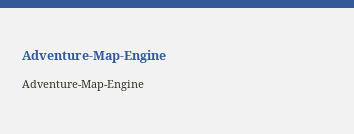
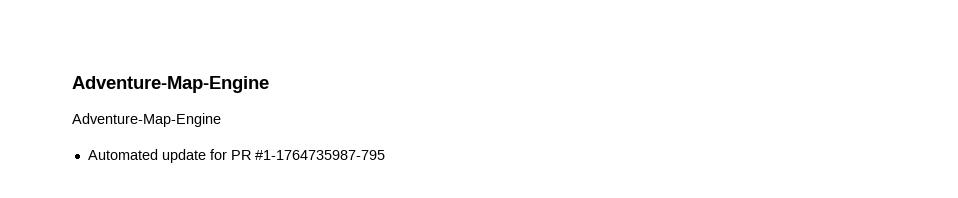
+ Automated update for PR #1-1764735987-795

